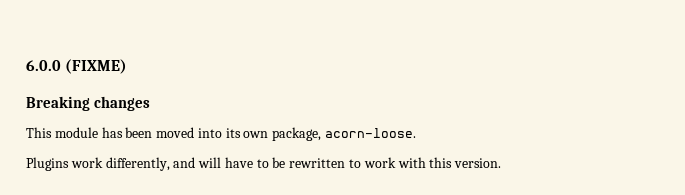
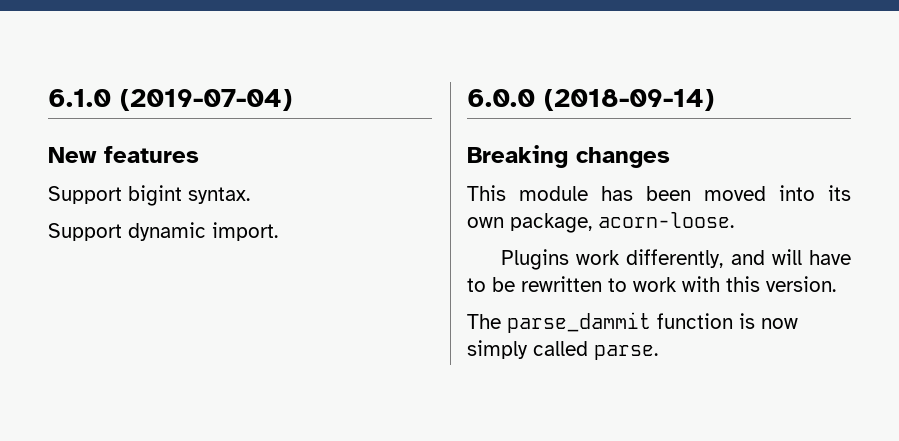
- 6.0.0 (FIXME)
+ 6.1.0 (2019-07-04)
+ New features
+ Support bigint syntax.
+ Support dynamic import.
+ 6.0.0 (2018-09-14)
+ The parse_dammit function is now simply called parse.

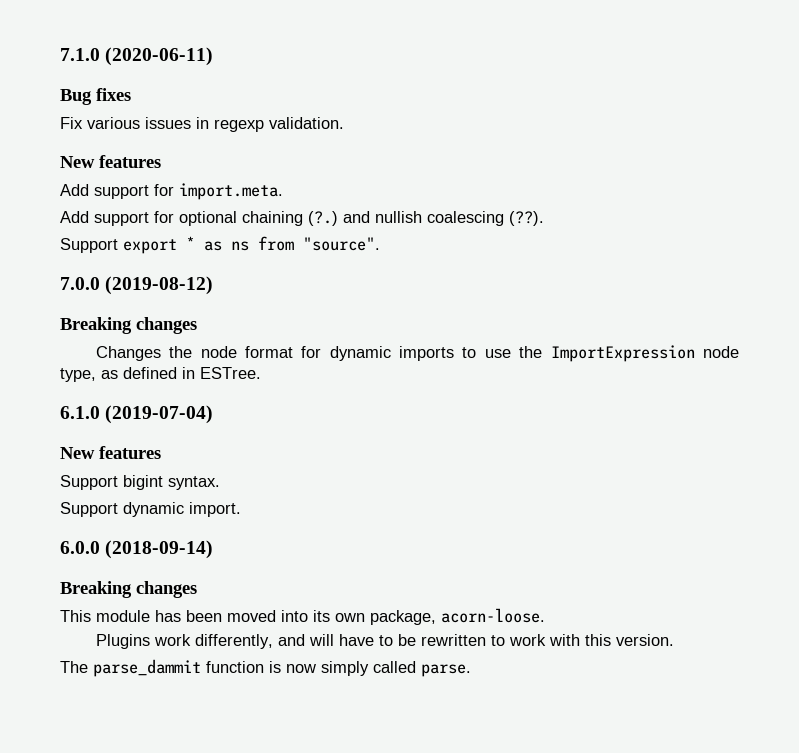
+ 7.1.0 (2020-06-11)
+ Bug fixes
+ Fix various issues in regexp validation.
+ New features
+ Add support for import.meta.
+ Add support for optional chaining (?.) and nullish coalescing (??).
+ Support export * as ns from "source".
+ 7.0.0 (2019-08-12)
+ Breaking changes
+ Changes the node format for dynamic imports to use the ImportExpression node type, as defined in ESTree.

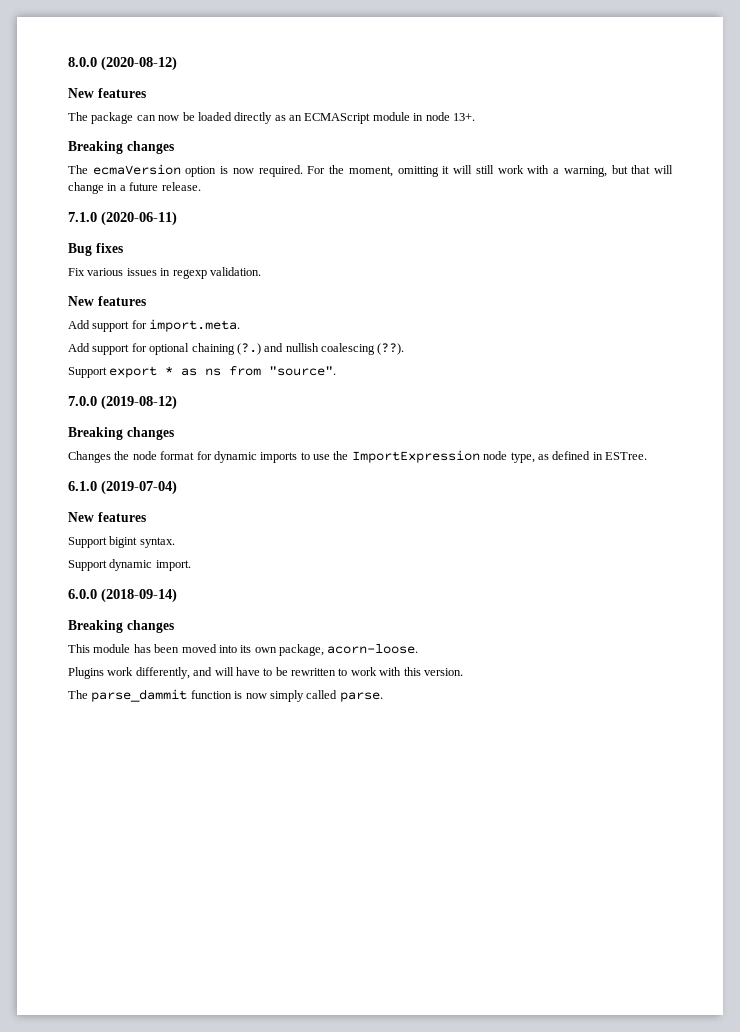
+ 8.0.0 (2020-08-12)
+ New features
+ The package can now be loaded directly as an ECMAScript module in node 13+.
+ Breaking changes
+ The ecmaVersion option is now required. For the moment, omitting it will still work with a warning, but that will change in a future release.

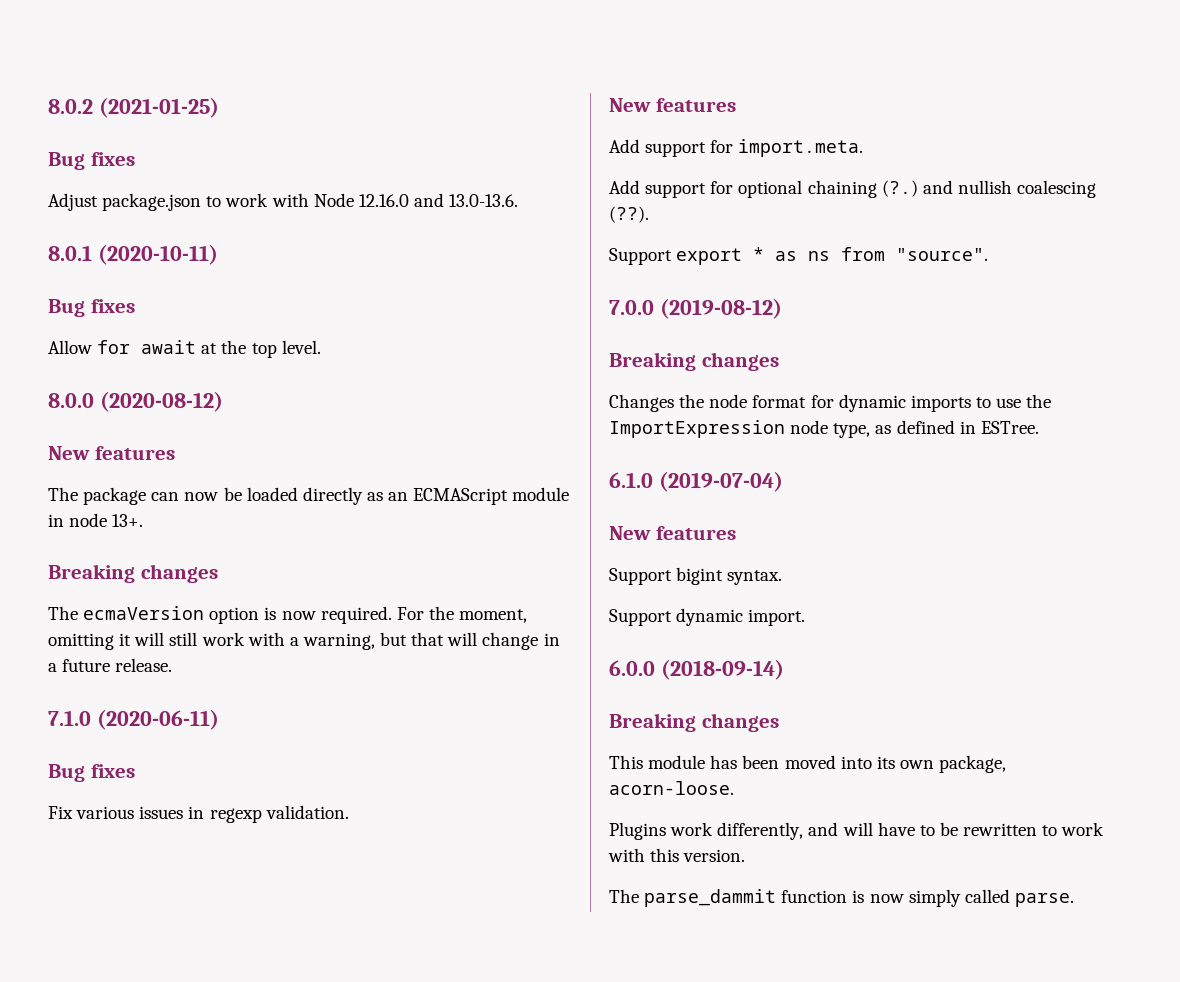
+ 8.0.2 (2021-01-25)
+ Bug fixes
+ Adjust package.json to work with Node 12.16.0 and 13.0-13.6.
+ 8.0.1 (2020-10-11)
+ Bug fixes
+ Allow for await at the top level.

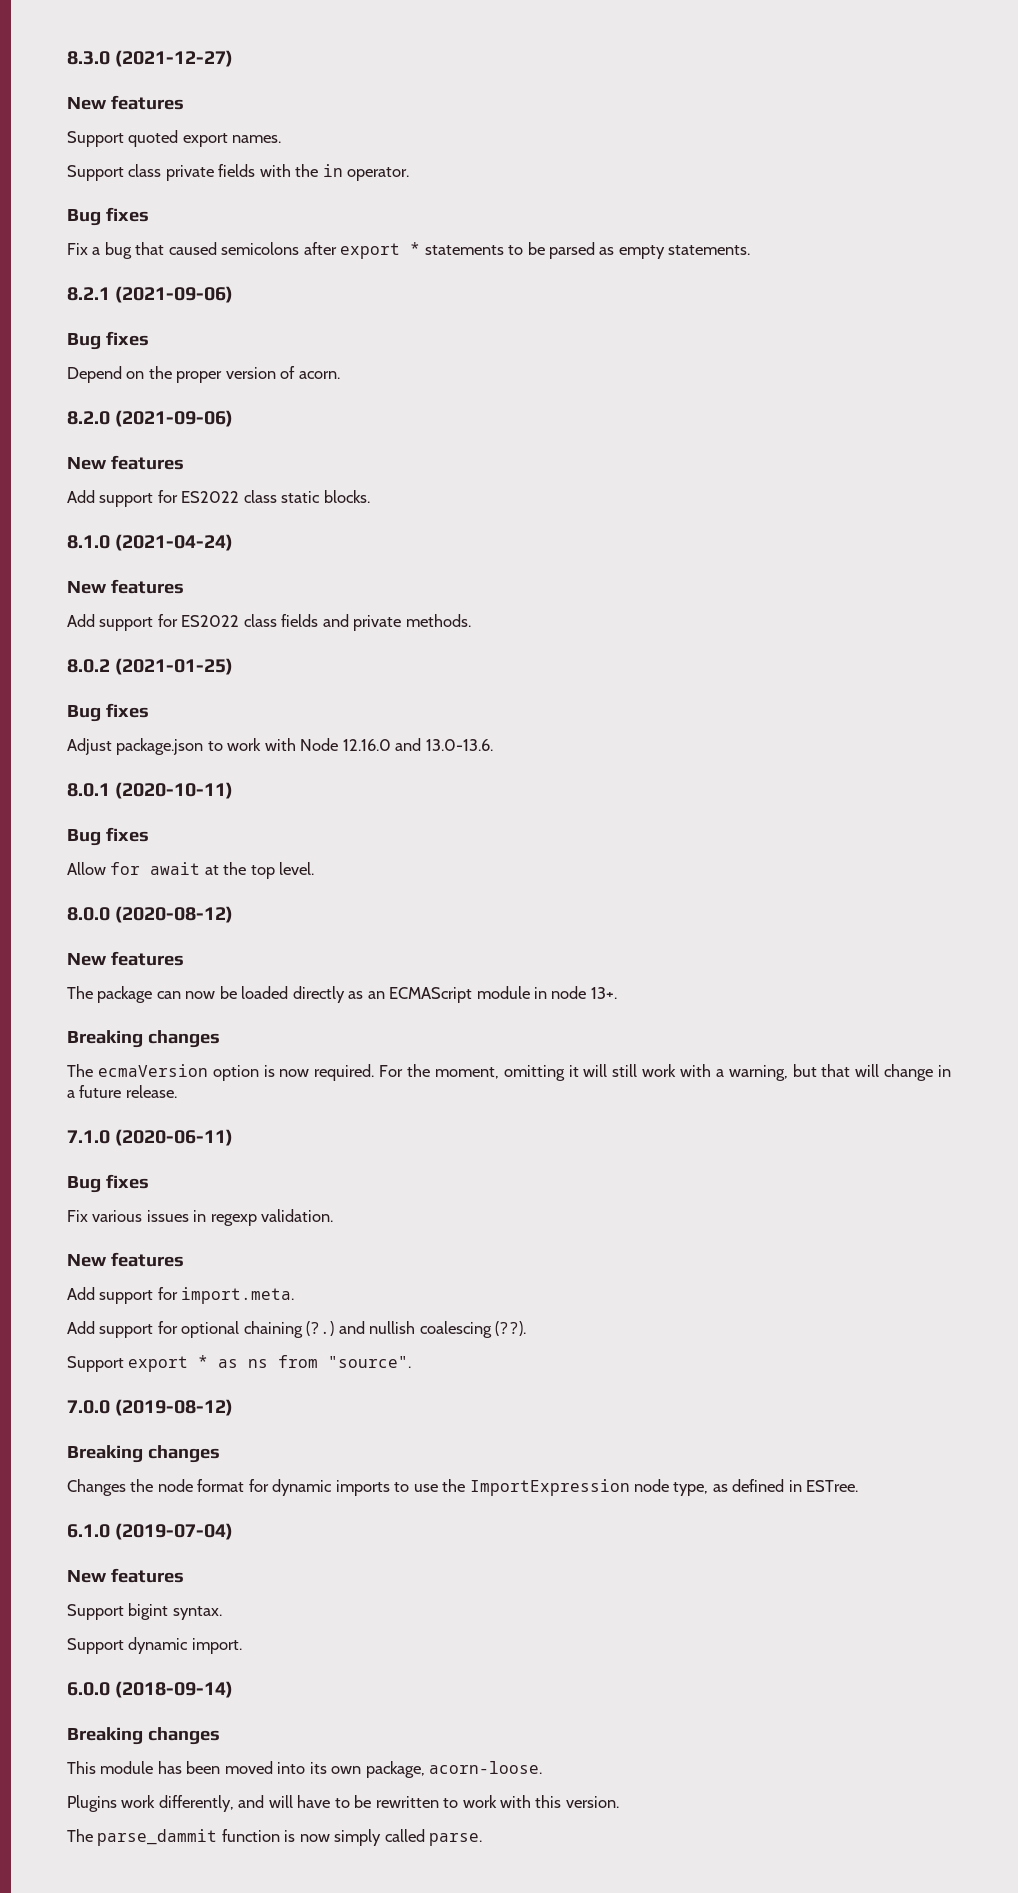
+ 8.3.0 (2021-12-27)
+ New features
+ Support quoted export names.
+ Support class private fields with the in operator.
+ Bug fixes
+ Fix a bug that caused semicolons after export * statements to be parsed as empty statements.
+ 8.2.1 (2021-09-06)
+ Bug fixes
+ Depend on the proper version of acorn.
+ 8.2.0 (2021-09-06)
+ New features
+ Add support for ES2022 class static blocks.
+ 8.1.0 (2021-04-24)
+ New features
+ Add support for ES2022 class fields and private methods.

